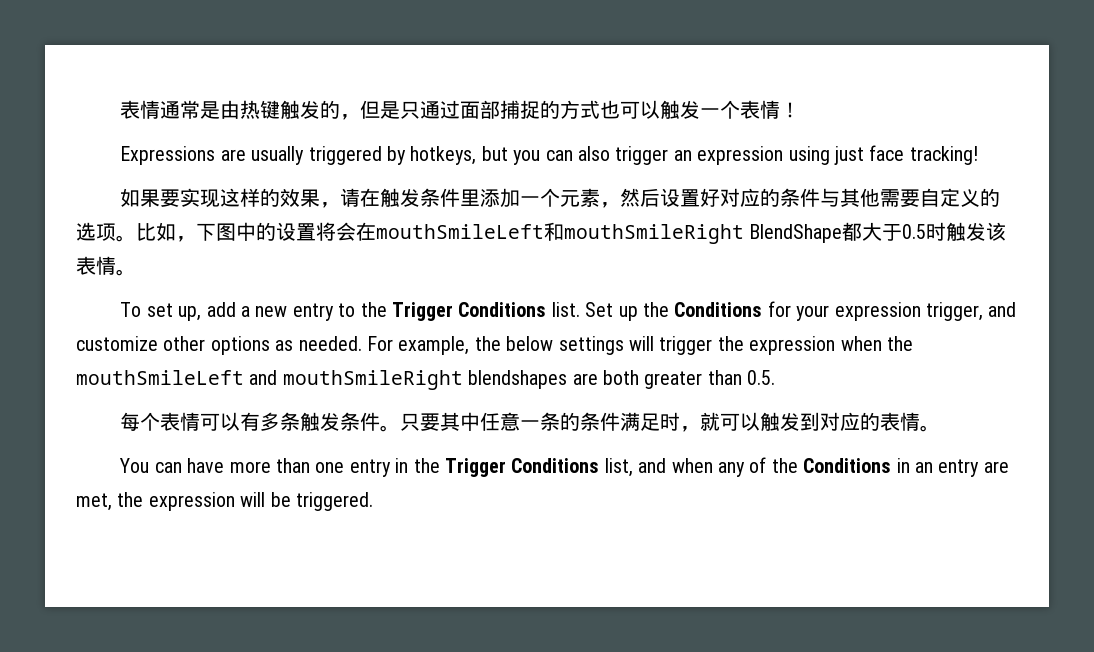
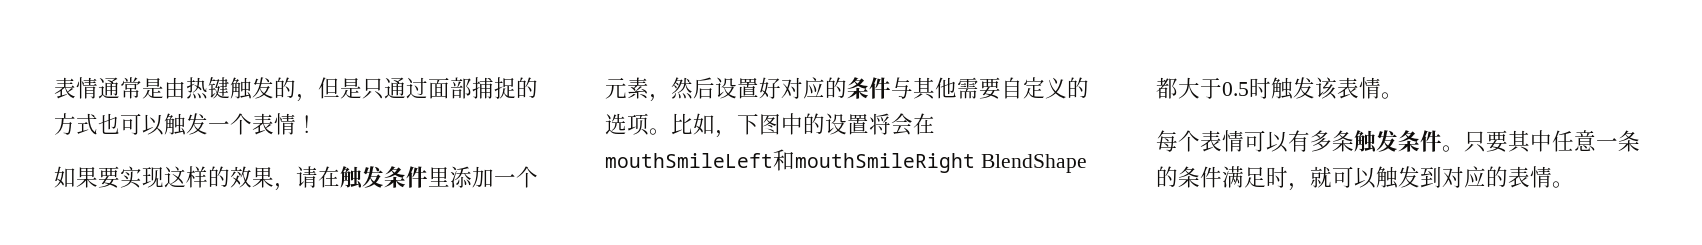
- Expressions are usually triggered by hotkeys, but you can also trigger an expression using just face tracking!
- To set up, add a new entry to the Trigger Conditions list. Set up the Conditions for your expression trigger, and customize other options as needed. For example, the below settings will trigger the expression when the mouthSmileLeft and mouthSmileRight blendshapes are both greater than 0.5.
- You can have more than one entry in the Trigger Conditions list, and when any of the Conditions in an entry are met, the expression will be triggered.

